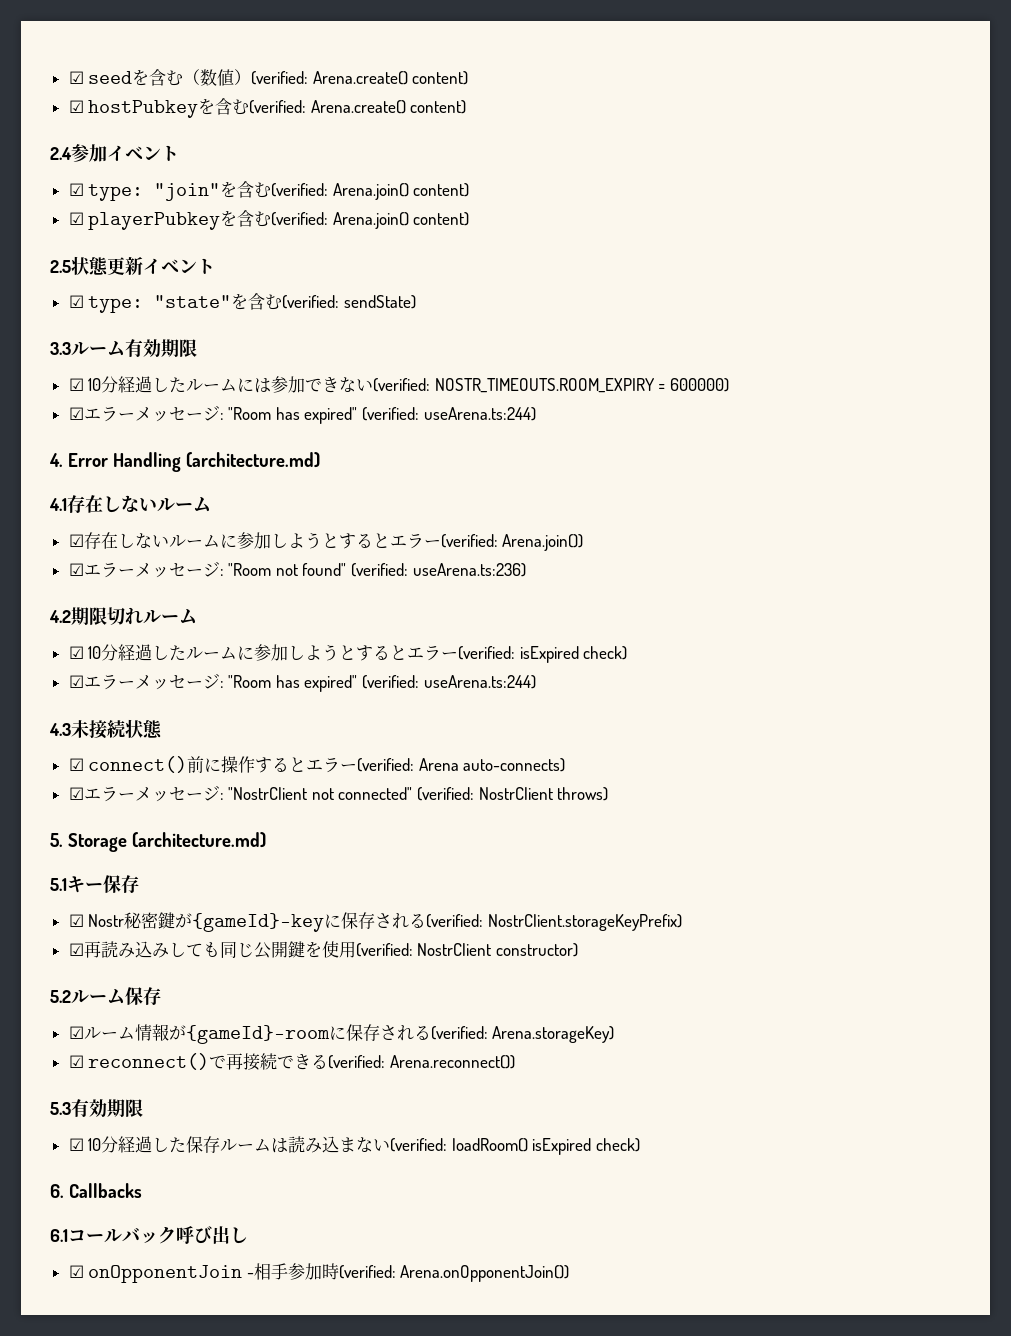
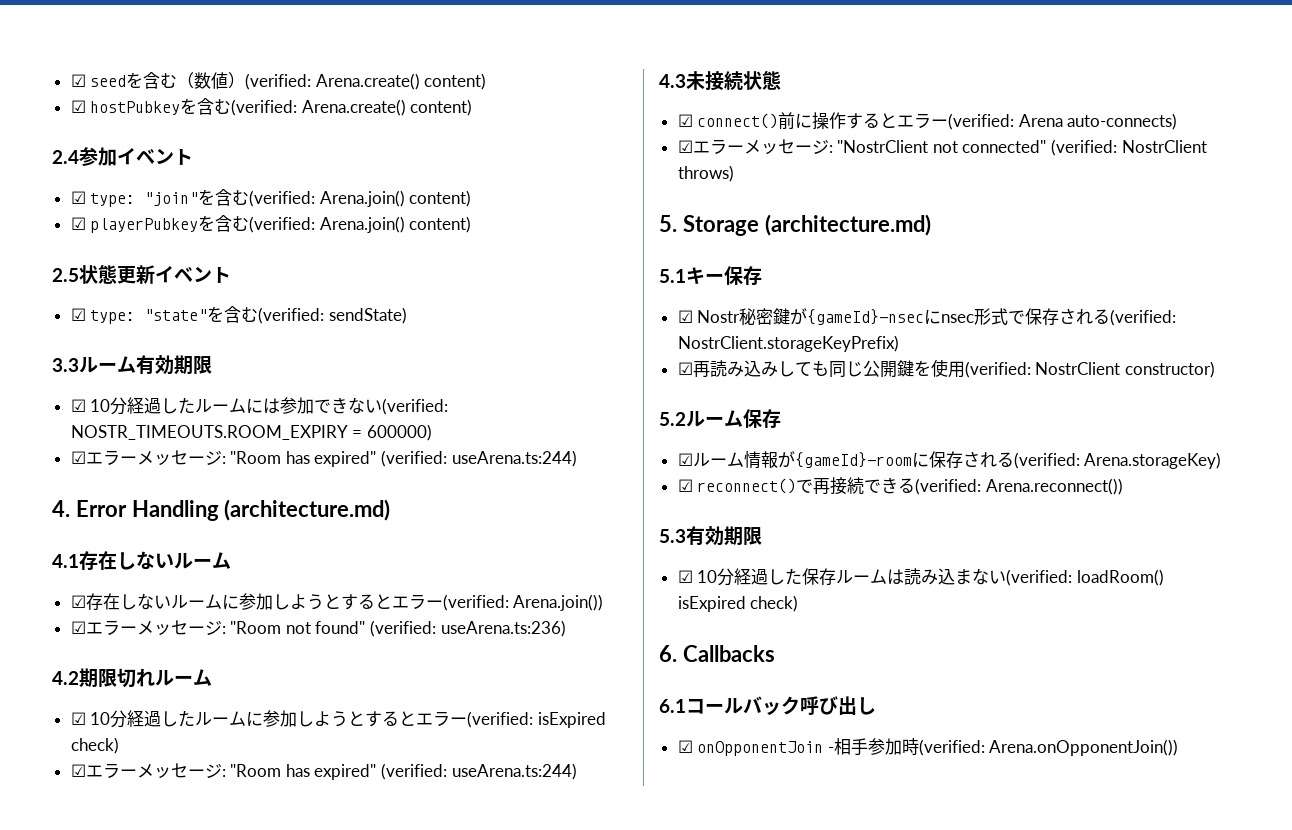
- ☑ Nostr秘密鍵が{gameId}-keyに保存される(verified: NostrClient.storageKeyPrefix)
+ ☑ Nostr秘密鍵が{gameId}-nsecにnsec形式で保存される(verified: NostrClient.storageKeyPrefix)

